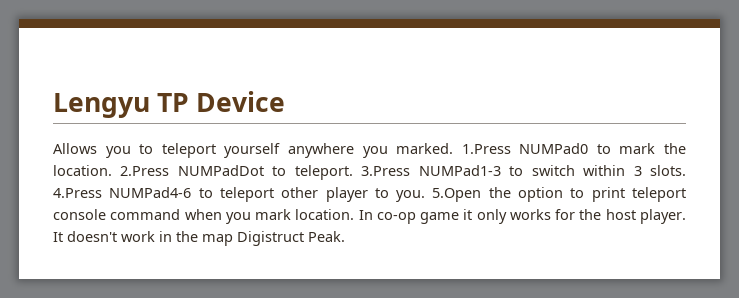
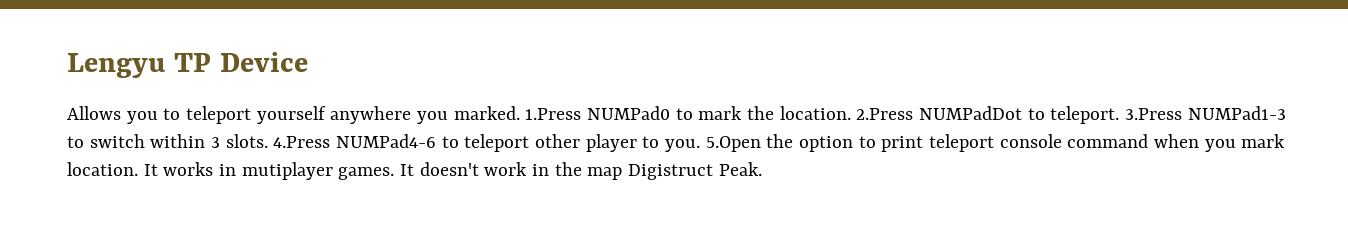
- In co-op game it only works for the host player.
+ It works in mutiplayer games.

